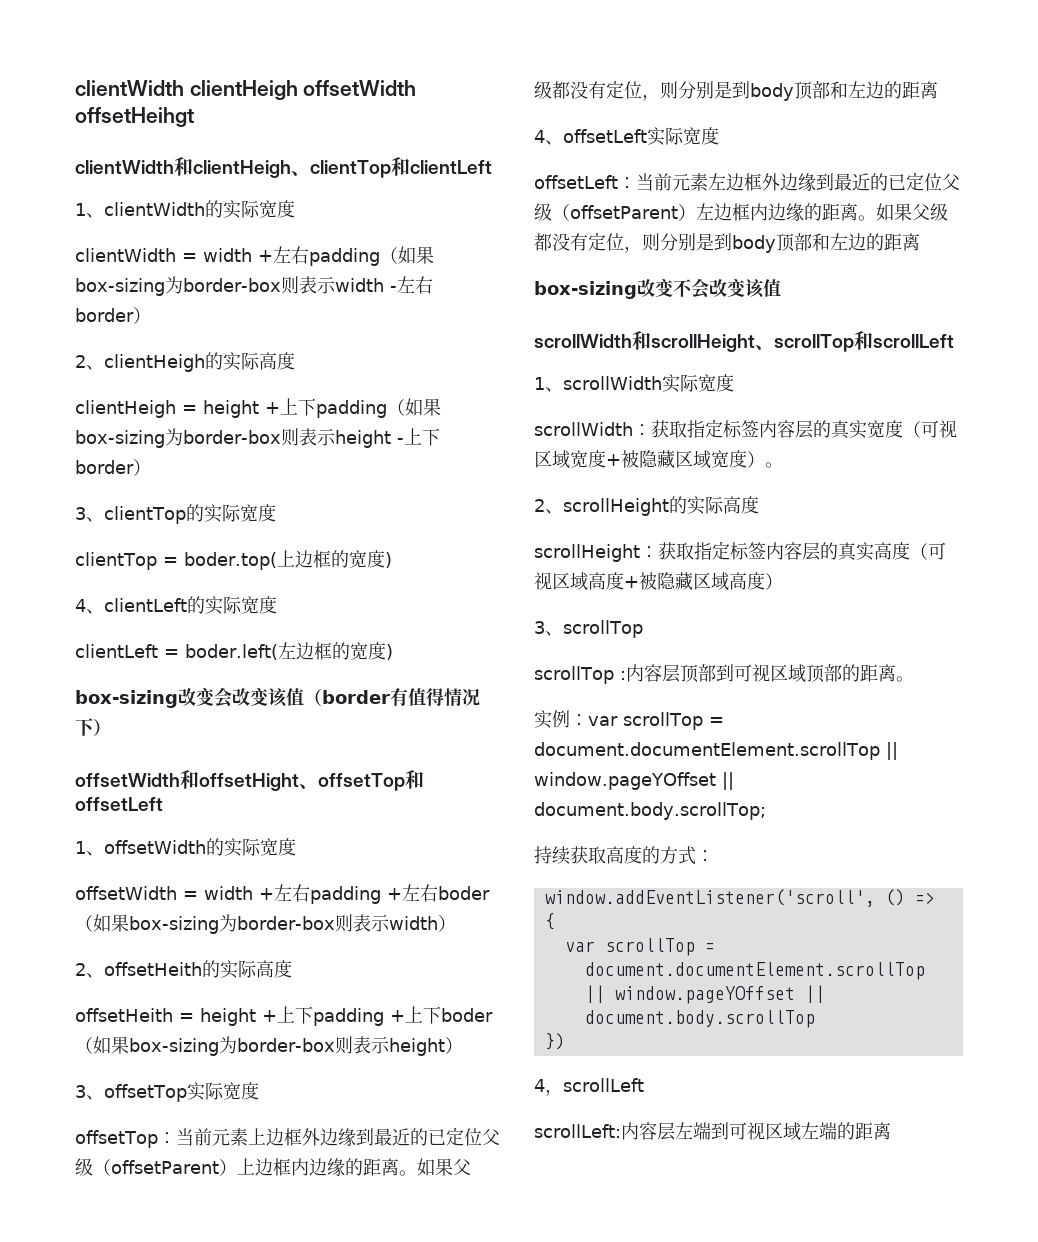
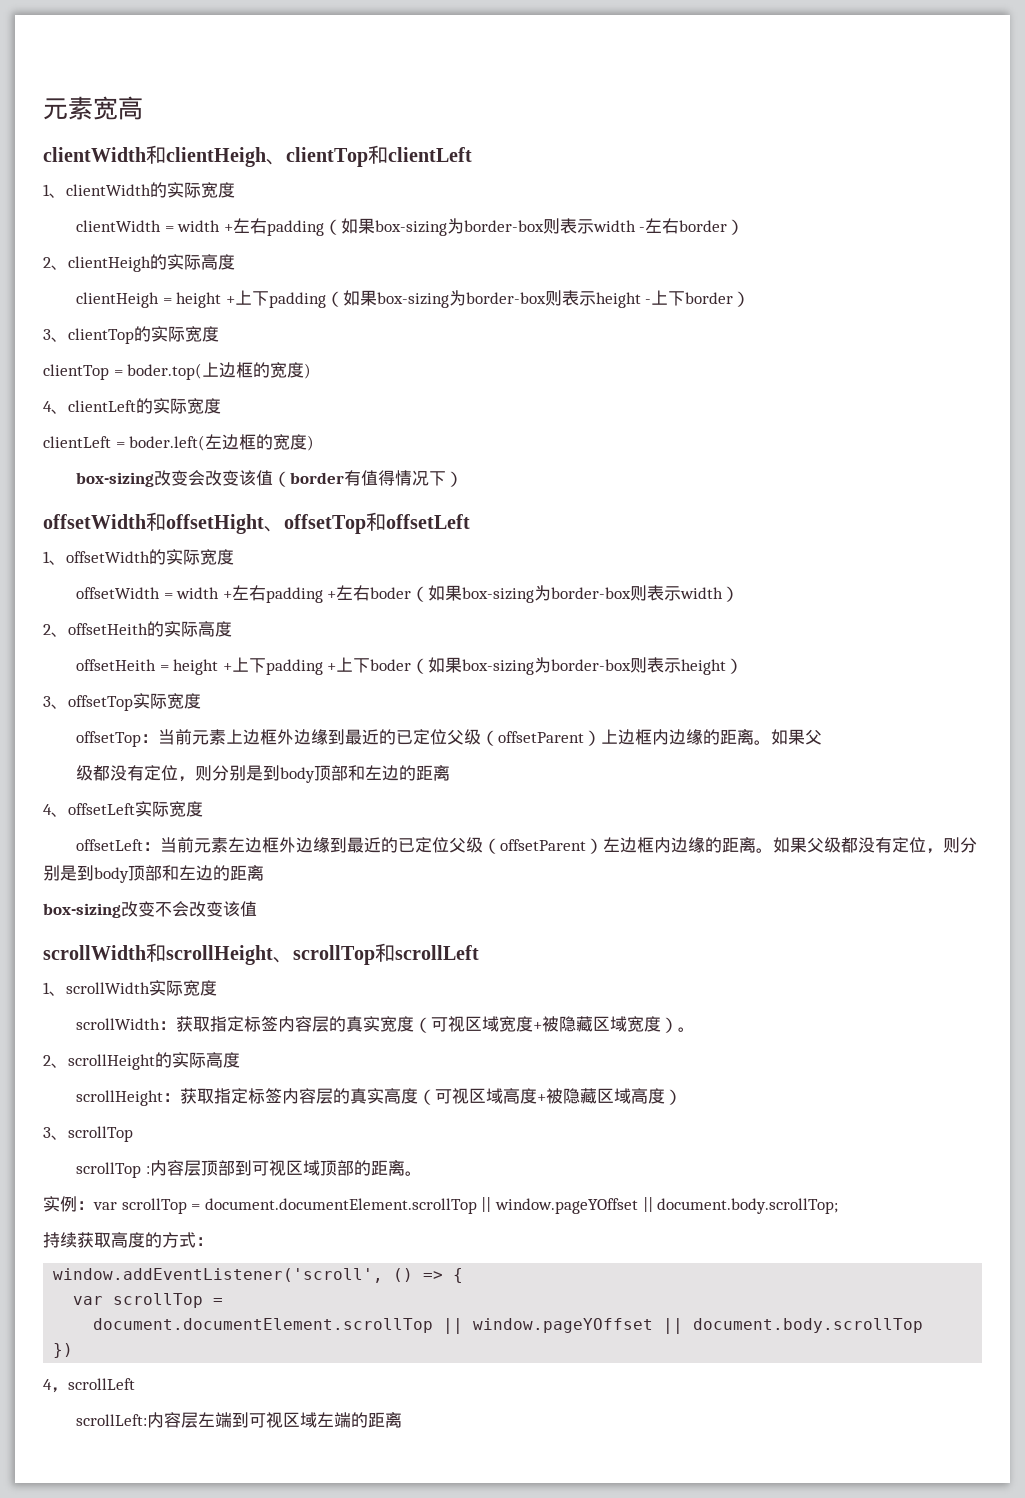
- clientWidth clientHeigh offsetWidth offsetHeihgt
+ 元素宽高

